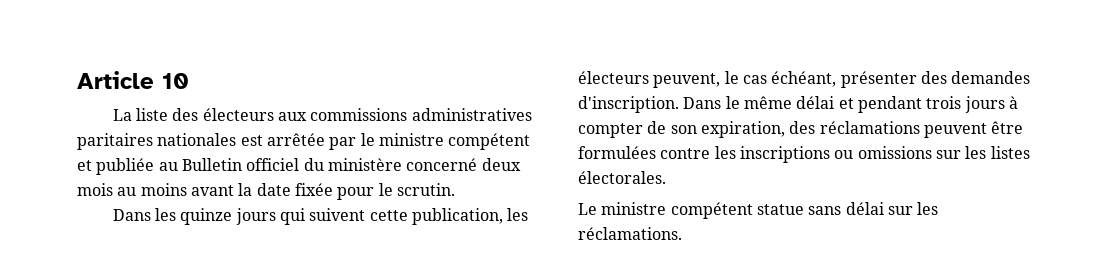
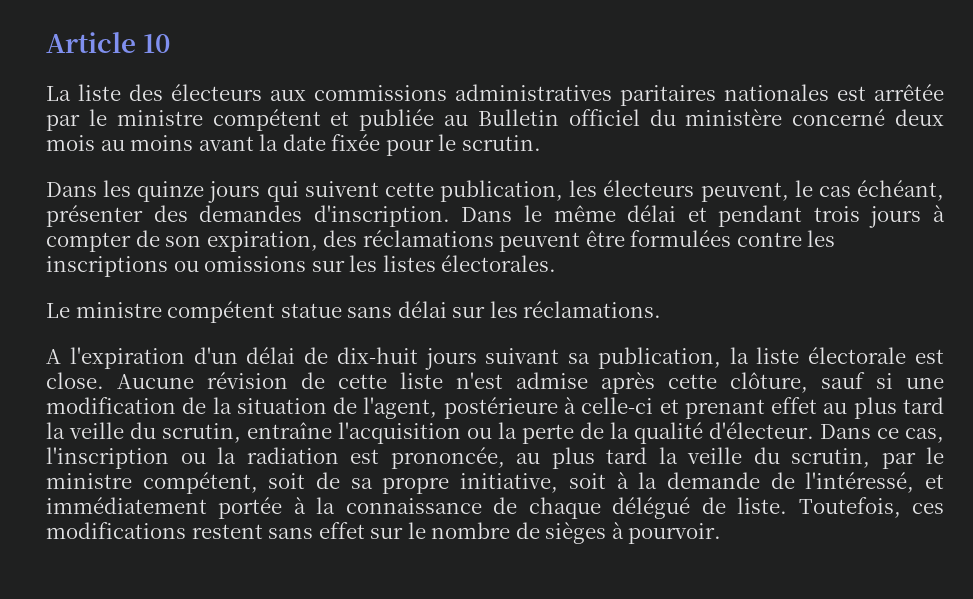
+ A l'expiration d'un délai de dix-huit jours suivant sa publication, la liste électorale est close. Aucune révision de cette liste n'est admise après cette clôture, sauf si une modification de la situation de l'agent, postérieure à celle-ci et prenant effet au plus tard la veille du scrutin, entraîne l'acquisition ou la perte de la qualité d'électeur. Dans ce cas, l'inscription ou la radiation est prononcée, au plus tard la veille du scrutin, par le ministre compétent, soit de sa propre initiative, soit à la demande de l'intéressé, et immédiatement portée à la connaissance de chaque délégué de liste. Toutefois, ces modifications restent sans effet sur le nombre de sièges à pourvoir.

